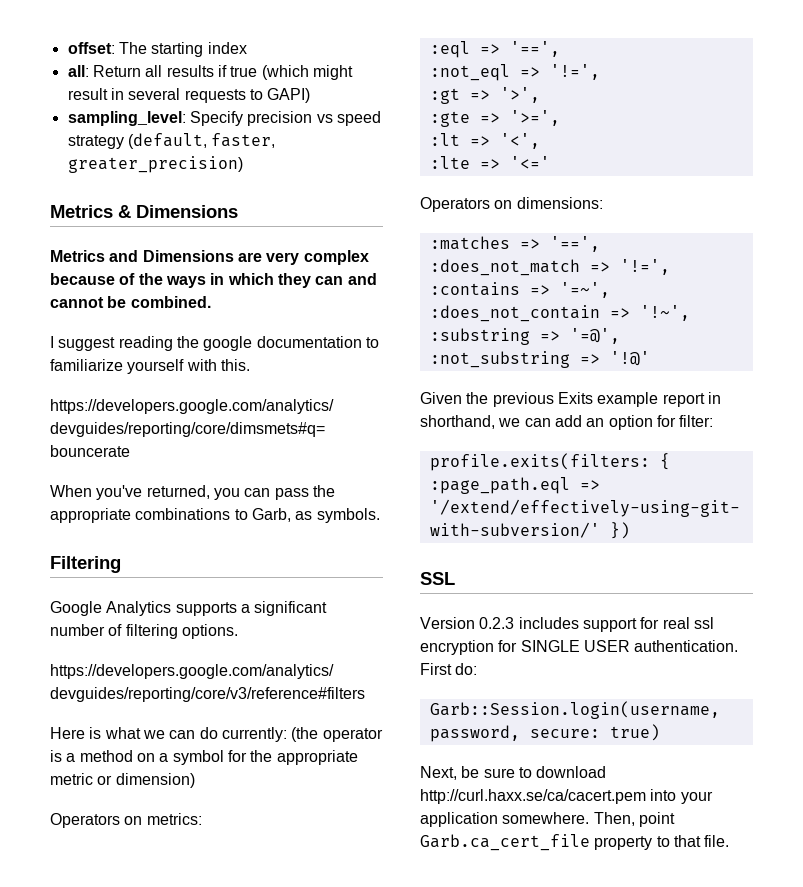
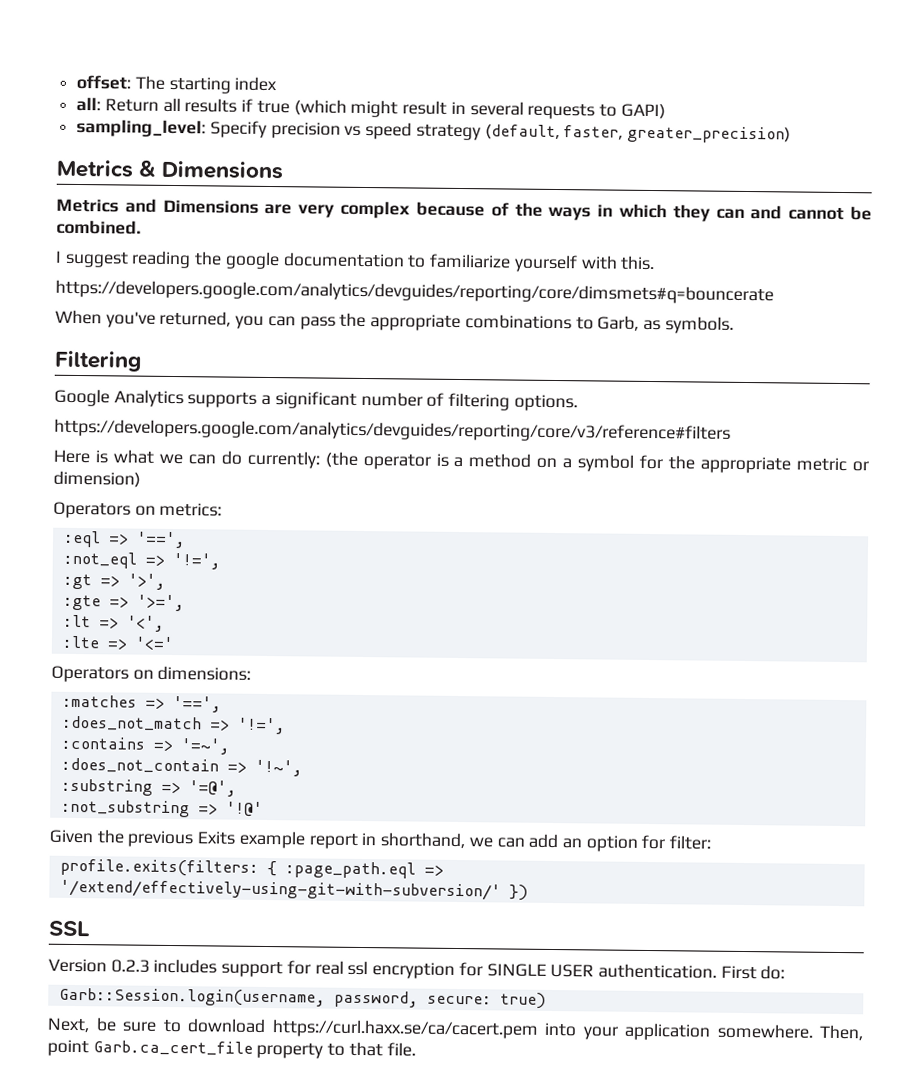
- Next, be sure to download http://curl.haxx.se/ca/cacert.pem into your application somewhere.
+ Next, be sure to download https://curl.haxx.se/ca/cacert.pem into your application somewhere.

